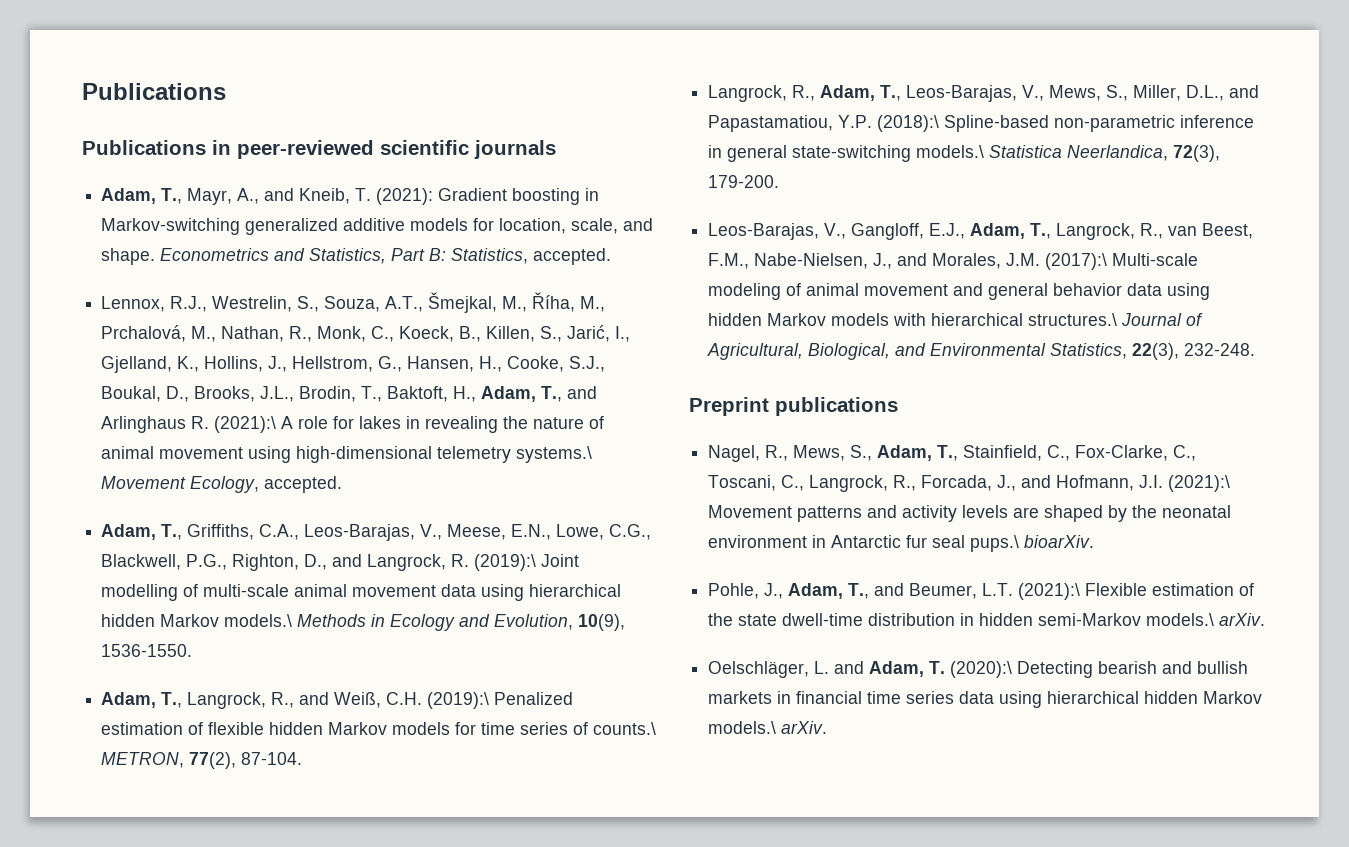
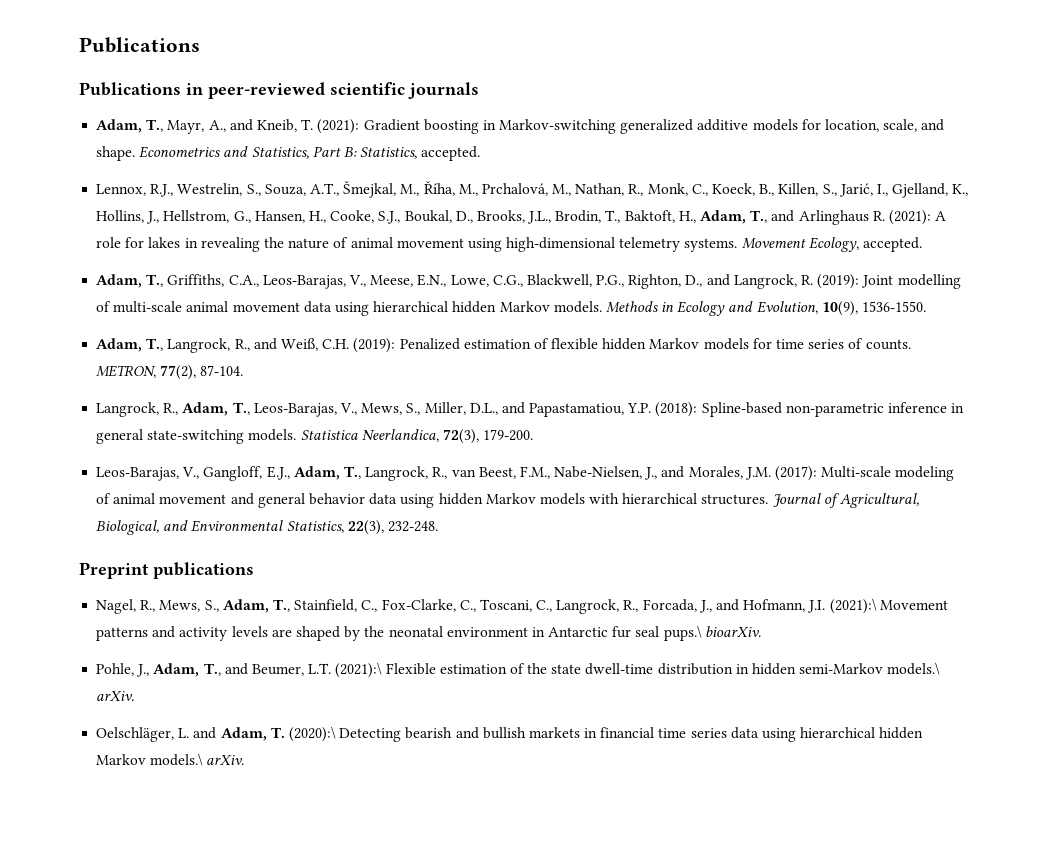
- Lennox, R.J., Westrelin, S., Souza, A.T., Šmejkal, M., Říha, M., Prchalová, M., Nathan, R., Monk, C., Koeck, B., Killen, S., Jarić, I., Gjelland, K., Hollins, J., Hellstrom, G., Hansen, H., Cooke, S.J., Boukal, D., Brooks, J.L., Brodin, T., Baktoft, H., Adam, T., and Arlinghaus R. (2021):\ A role for lakes in revealing the nature of animal movement using high-dimensional telemetry systems.\ Movement Ecology, accepted.
+ Lennox, R.J., Westrelin, S., Souza, A.T., Šmejkal, M., Říha, M., Prchalová, M., Nathan, R., Monk, C., Koeck, B., Killen, S., Jarić, I., Gjelland, K., Hollins, J., Hellstrom, G., Hansen, H., Cooke, S.J., Boukal, D., Brooks, J.L., Brodin, T., Baktoft, H., Adam, T., and Arlinghaus R. (2021): A role for lakes in revealing the nature of animal movement using high-dimensional telemetry systems. Movement Ecology, accepted.
- Adam, T., Griffiths, C.A., Leos-Barajas, V., Meese, E.N., Lowe, C.G., Blackwell, P.G., Righton, D., and Langrock, R. (2019):\ Joint modelling of multi-scale animal movement data using hierarchical hidden Markov models.\ Methods in Ecology and Evolution, 10(9), 1536-1550.
+ Adam, T., Griffiths, C.A., Leos-Barajas, V., Meese, E.N., Lowe, C.G., Blackwell, P.G., Righton, D., and Langrock, R. (2019): Joint modelling of multi-scale animal movement data using hierarchical hidden Markov models. Methods in Ecology and Evolution, 10(9), 1536-1550.
- Adam, T., Langrock, R., and Weiß, C.H. (2019):\ Penalized estimation of flexible hidden Markov models for time series of counts.\ METRON, 77(2), 87-104.
+ Adam, T., Langrock, R., and Weiß, C.H. (2019): Penalized estimation of flexible hidden Markov models for time series of counts. METRON, 77(2), 87-104.
- Langrock, R., Adam, T., Leos-Barajas, V., Mews, S., Miller, D.L., and Papastamatiou, Y.P. (2018):\ Spline-based non-parametric inference in general state-switching models.\ Statistica Neerlandica, 72(3), 179-200.
+ Langrock, R., Adam, T., Leos-Barajas, V., Mews, S., Miller, D.L., and Papastamatiou, Y.P. (2018): Spline-based non-parametric inference in general state-switching models. Statistica Neerlandica, 72(3), 179-200.
- Leos-Barajas, V., Gangloff, E.J., Adam, T., Langrock, R., van Beest, F.M., Nabe-Nielsen, J., and Morales, J.M. (2017):\ Multi-scale modeling of animal movement and general behavior data using hidden Markov models with hierarchical structures.\ Journal of Agricultural, Biological, and Environmental Statistics, 22(3), 232-248.
+ Leos-Barajas, V., Gangloff, E.J., Adam, T., Langrock, R., van Beest, F.M., Nabe-Nielsen, J., and Morales, J.M. (2017): Multi-scale modeling of animal movement and general behavior data using hidden Markov models with hierarchical structures. Journal of Agricultural, Biological, and Environmental Statistics, 22(3), 232-248.

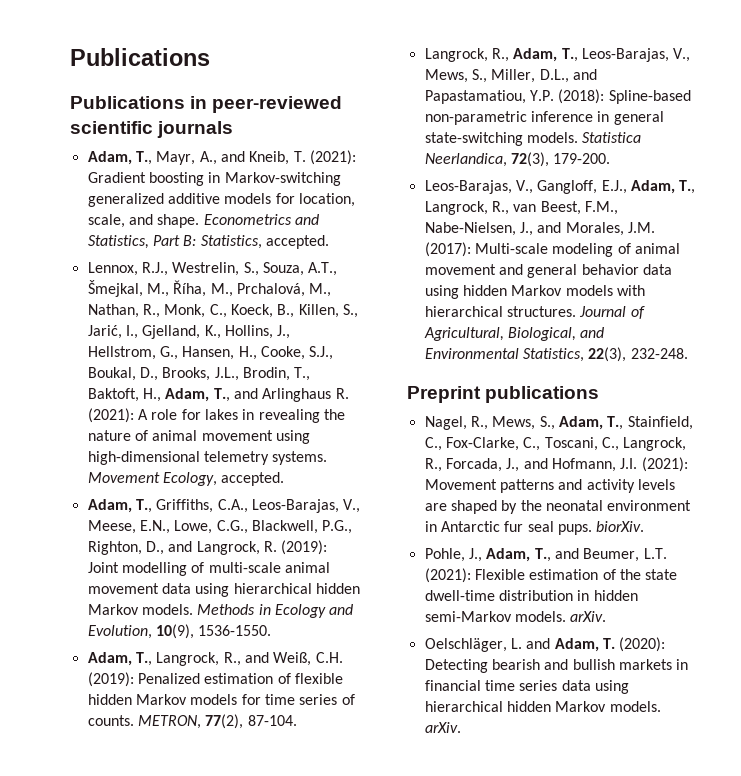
- Nagel, R., Mews, S., Adam, T., Stainfield, C., Fox-Clarke, C., Toscani, C., Langrock, R., Forcada, J., and Hofmann, J.I. (2021):\ Movement patterns and activity levels are shaped by the neonatal environment in Antarctic fur seal pups.\ bioarXiv.
+ Nagel, R., Mews, S., Adam, T., Stainfield, C., Fox-Clarke, C., Toscani, C., Langrock, R., Forcada, J., and Hofmann, J.I. (2021): Movement patterns and activity levels are shaped by the neonatal environment in Antarctic fur seal pups. biorXiv.
- Pohle, J., Adam, T., and Beumer, L.T. (2021):\ Flexible estimation of the state dwell-time distribution in hidden semi-Markov models.\ arXiv.
+ Pohle, J., Adam, T., and Beumer, L.T. (2021): Flexible estimation of the state dwell-time distribution in hidden semi-Markov models. arXiv.
- Oelschläger, L. and Adam, T. (2020):\ Detecting bearish and bullish markets in financial time series data using hierarchical hidden Markov models.\ arXiv.
+ Oelschläger, L. and Adam, T. (2020): Detecting bearish and bullish markets in financial time series data using hierarchical hidden Markov models. arXiv.

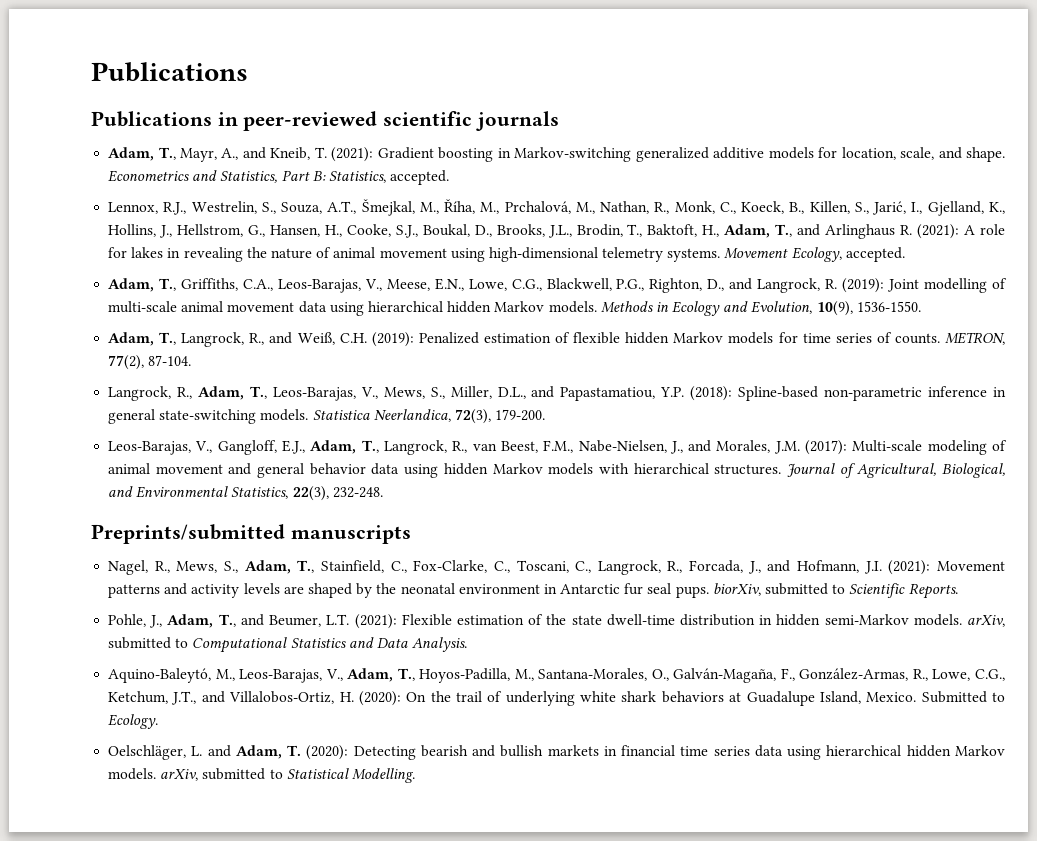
- Preprint publications
+ Preprints/submitted manuscripts
- Nagel, R., Mews, S., Adam, T., Stainfield, C., Fox-Clarke, C., Toscani, C., Langrock, R., Forcada, J., and Hofmann, J.I. (2021): Movement patterns and activity levels are shaped by the neonatal environment in Antarctic fur seal pups. biorXiv.
+ Nagel, R., Mews, S., Adam, T., Stainfield, C., Fox-Clarke, C., Toscani, C., Langrock, R., Forcada, J., and Hofmann, J.I. (2021): Movement patterns and activity levels are shaped by the neonatal environment in Antarctic fur seal pups. biorXiv, submitted to Scientific Reports.
- Pohle, J., Adam, T., and Beumer, L.T. (2021): Flexible estimation of the state dwell-time distribution in hidden semi-Markov models. arXiv.
+ Pohle, J., Adam, T., and Beumer, L.T. (2021): Flexible estimation of the state dwell-time distribution in hidden semi-Markov models. arXiv, submitted to Computational Statistics and Data Analysis.
+ Aquino-Baleytó, M., Leos-Barajas, V., Adam, T., Hoyos-Padilla, M., Santana-Morales, O., Galván-Magaña, F., González-Armas, R., Lowe, C.G., Ketchum, J.T., and Villalobos-Ortiz, H. (2020): On the trail of underlying white shark behaviors at Guadalupe Island, Mexico. Submitted to Ecology.
- Oelschläger, L. and Adam, T. (2020): Detecting bearish and bullish markets in financial time series data using hierarchical hidden Markov models. arXiv.
+ Oelschläger, L. and Adam, T. (2020): Detecting bearish and bullish markets in financial time series data using hierarchical hidden Markov models. arXiv, submitted to Statistical Modelling.

